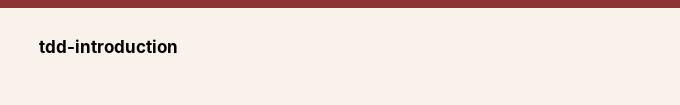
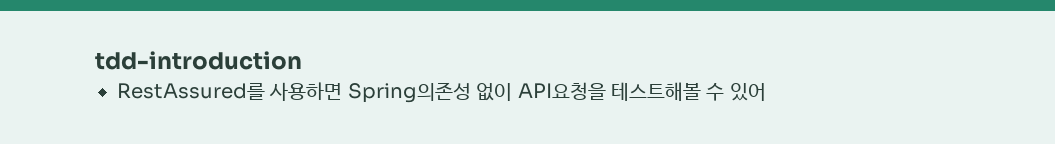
+ RestAssured를 사용하면 Spring의존성 없이 API요청을 테스트해볼 수 있어

